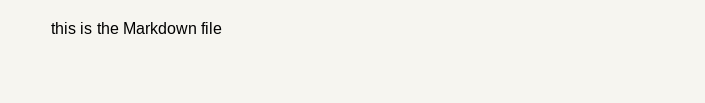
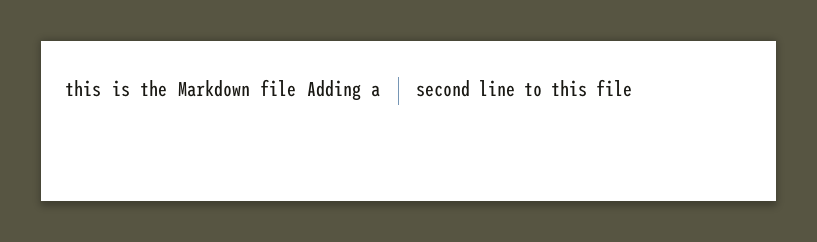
- this is the Markdown file
+ this is the Markdown file Adding a second line to this file

